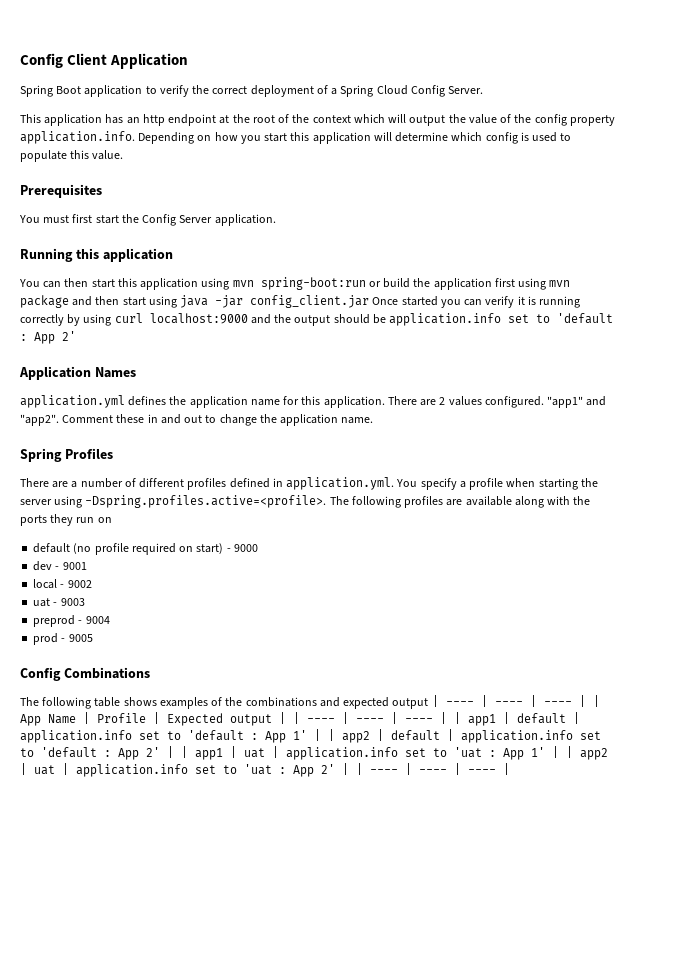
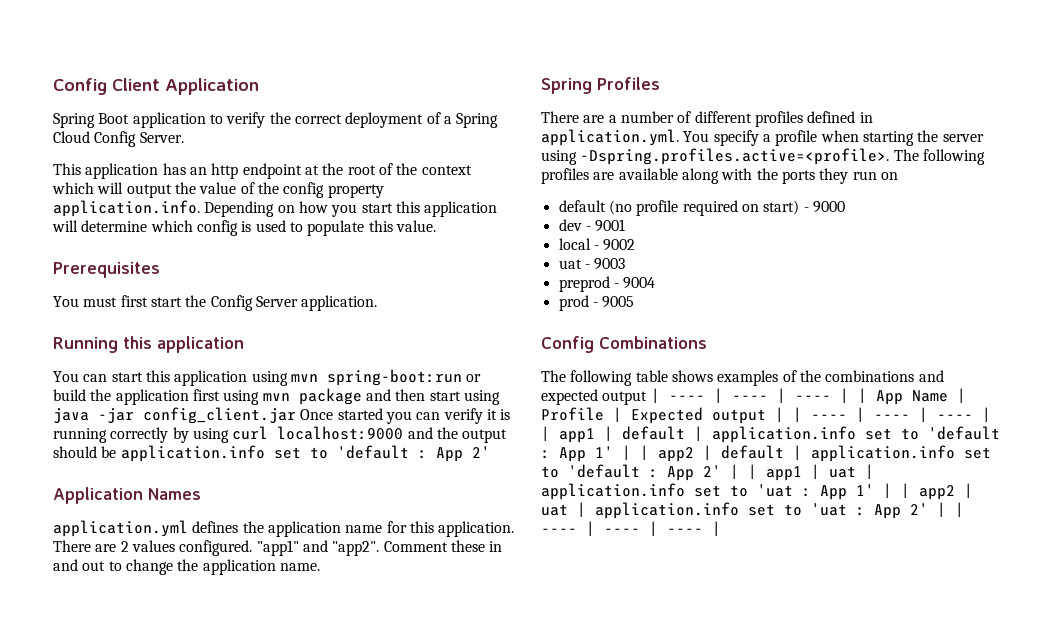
- You can then start this application using mvn spring-boot:run or build the application first using mvn package and then start using java -jar config_client.jar Once started you can verify it is running correctly by using curl localhost:9000 and the output should be application.info set to 'default : App 2'
+ You can start this application using mvn spring-boot:run or build the application first using mvn package and then start using java -jar config_client.jar Once started you can verify it is running correctly by using curl localhost:9000 and the output should be application.info set to 'default : App 2'

